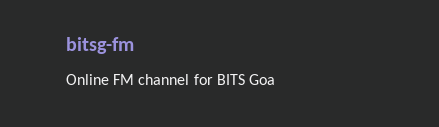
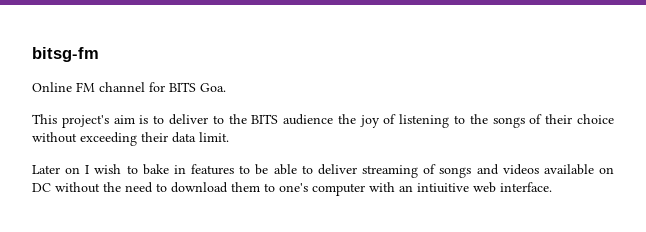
- Online FM channel for BITS Goa
+ Online FM channel for BITS Goa.
+ This project's aim is to deliver to the BITS audience the joy of listening to the songs of their choice without exceeding their data limit.
+ Later on I wish to bake in features to be able to deliver streaming of songs and videos available on DC without the need to download them to one's computer with an intiuitive web interface.

